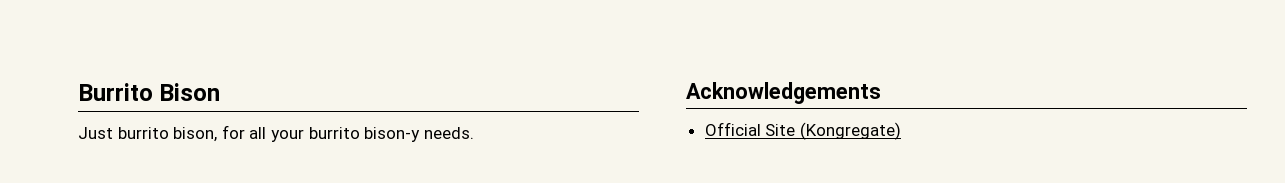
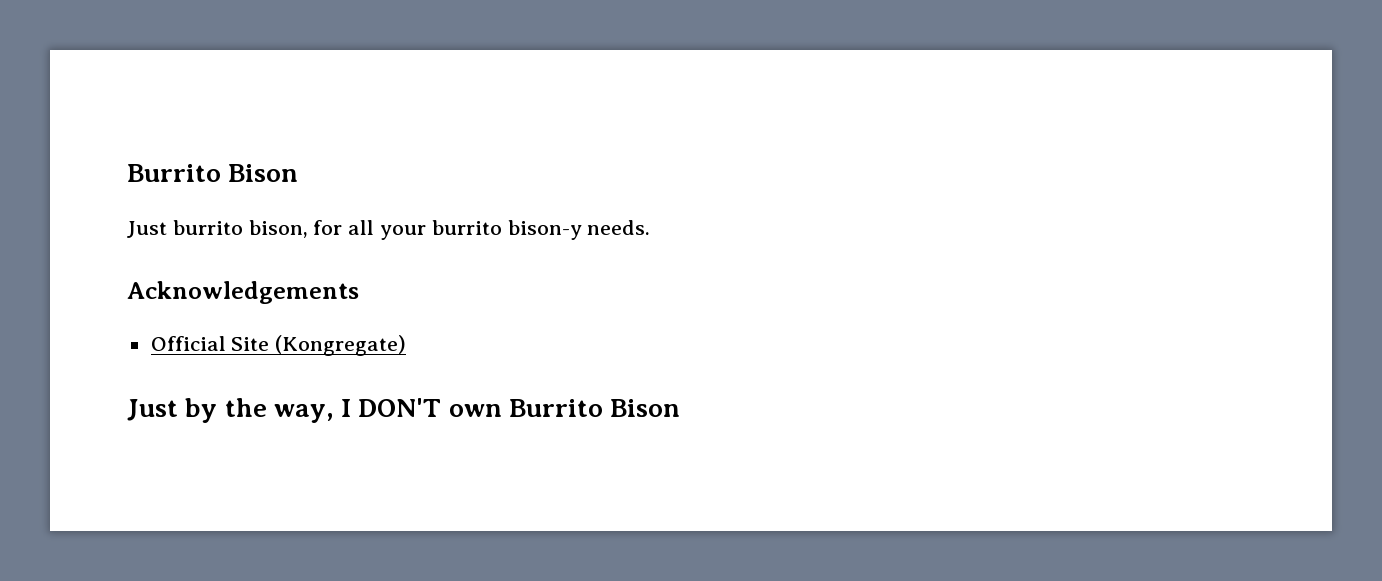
+ Just by the way, I DON'T own Burrito Bison

